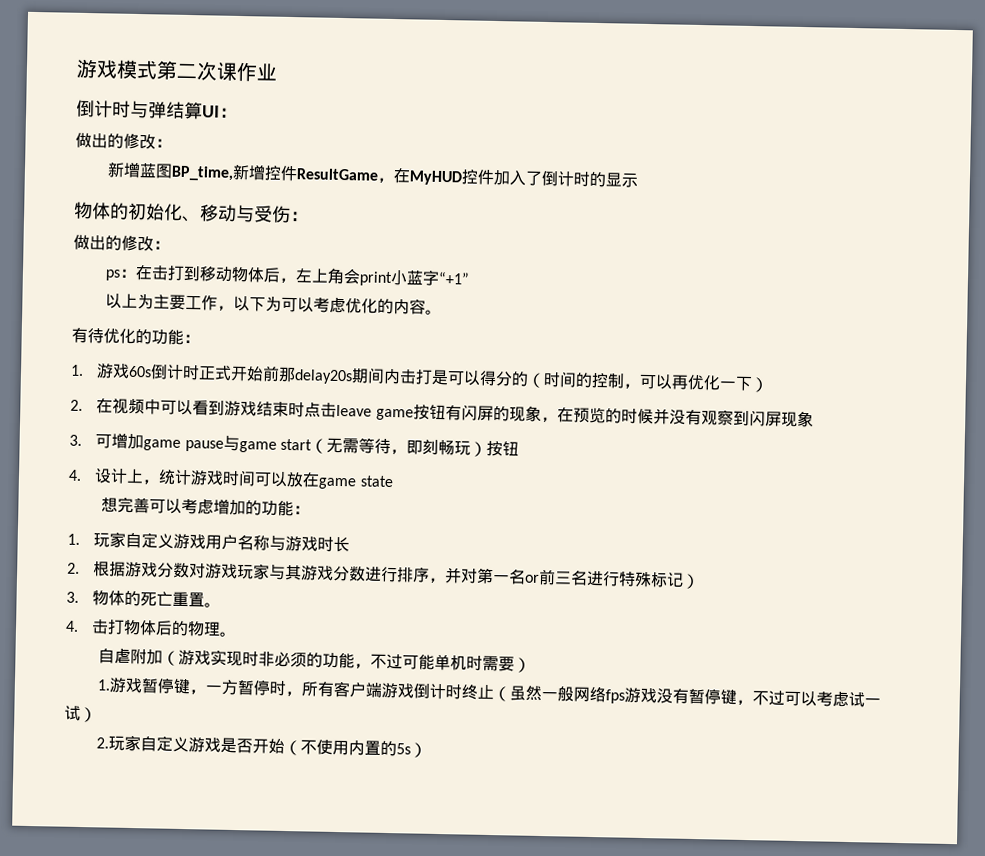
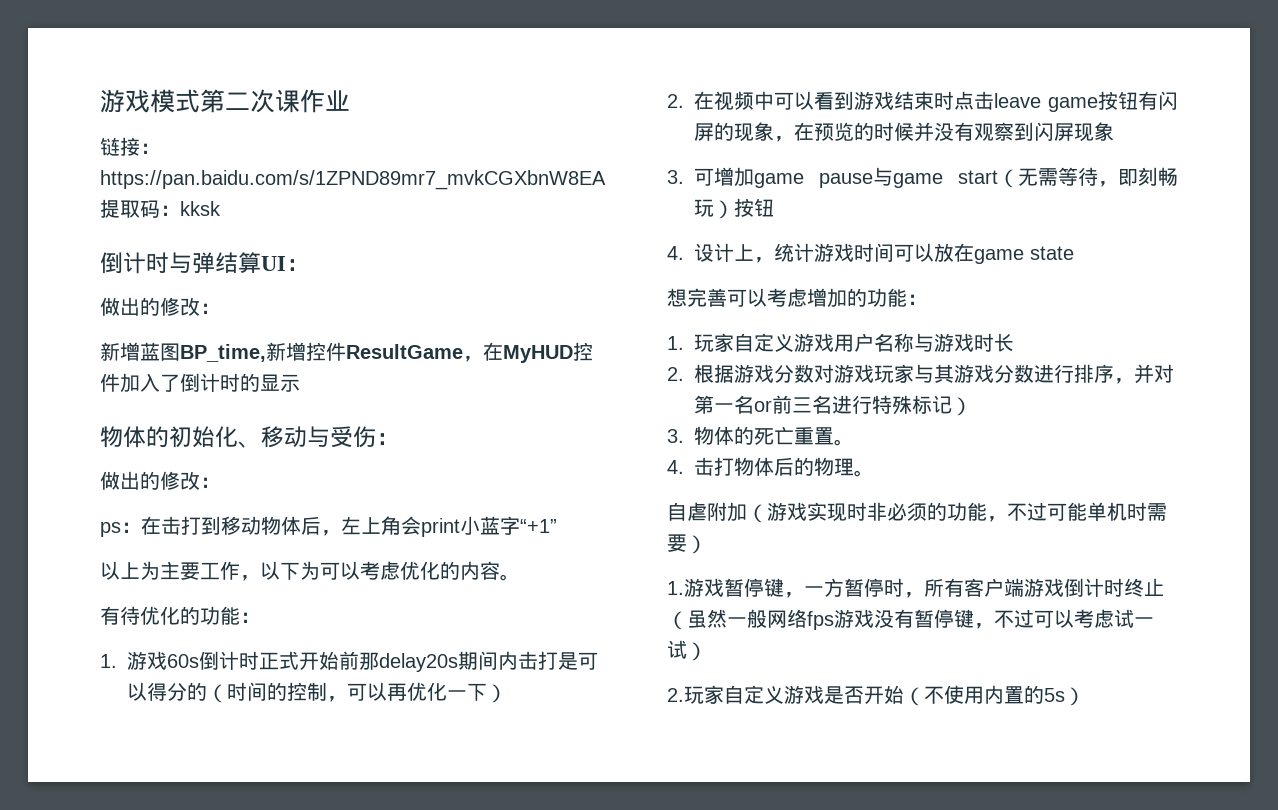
+ 链接：https://pan.baidu.com/s/1ZPND89mr7_mvkCGXbnW8EA提取码：kksk

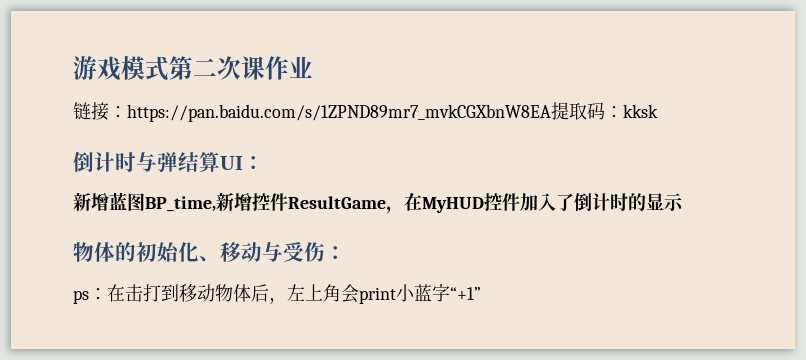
  倒计时与弹结算UI：
- 做出的修改：
  物体的初始化、移动与受伤：
- 做出的修改：
- 以上为主要工作，以下为可以考虑优化的内容。
- 有待优化的功能：
- 1.游戏60s倒计时正式开始前那delay20s期间内击打是可以得分的（时间的控制，可以再优化一下）
- 2.在视频中可以看到游戏结束时点击leave game按钮有闪屏的现象，在预览的时候并没有观察到闪屏现象
- 3.可增加game pause与game start（无需等待，即刻畅玩）按钮
- 4.设计上，统计游戏时间可以放在game state
- 想完善可以考虑增加的功能：
- 1.玩家自定义游戏用户名称与游戏时长
- 2.根据游戏分数对游戏玩家与其游戏分数进行排序，并对第一名or前三名进行特殊标记）
- 3.物体的死亡重置。
- 4.击打物体后的物理。
- 自虐附加（游戏实现时非必须的功能，不过可能单机时需要）
- 1.游戏暂停键，一方暂停时，所有客户端游戏倒计时终止（虽然一般网络fps游戏没有暂停键，不过可以考虑试一试）
- 2.玩家自定义游戏是否开始（不使用内置的5s）

